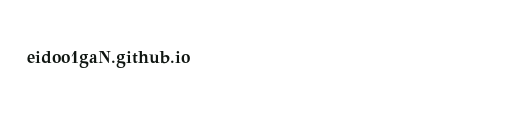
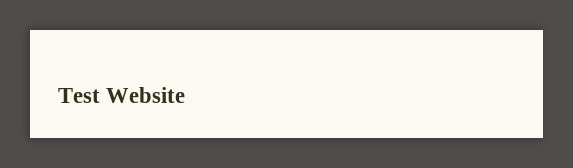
- eidoo1gaN.github.io
+ Test Website

